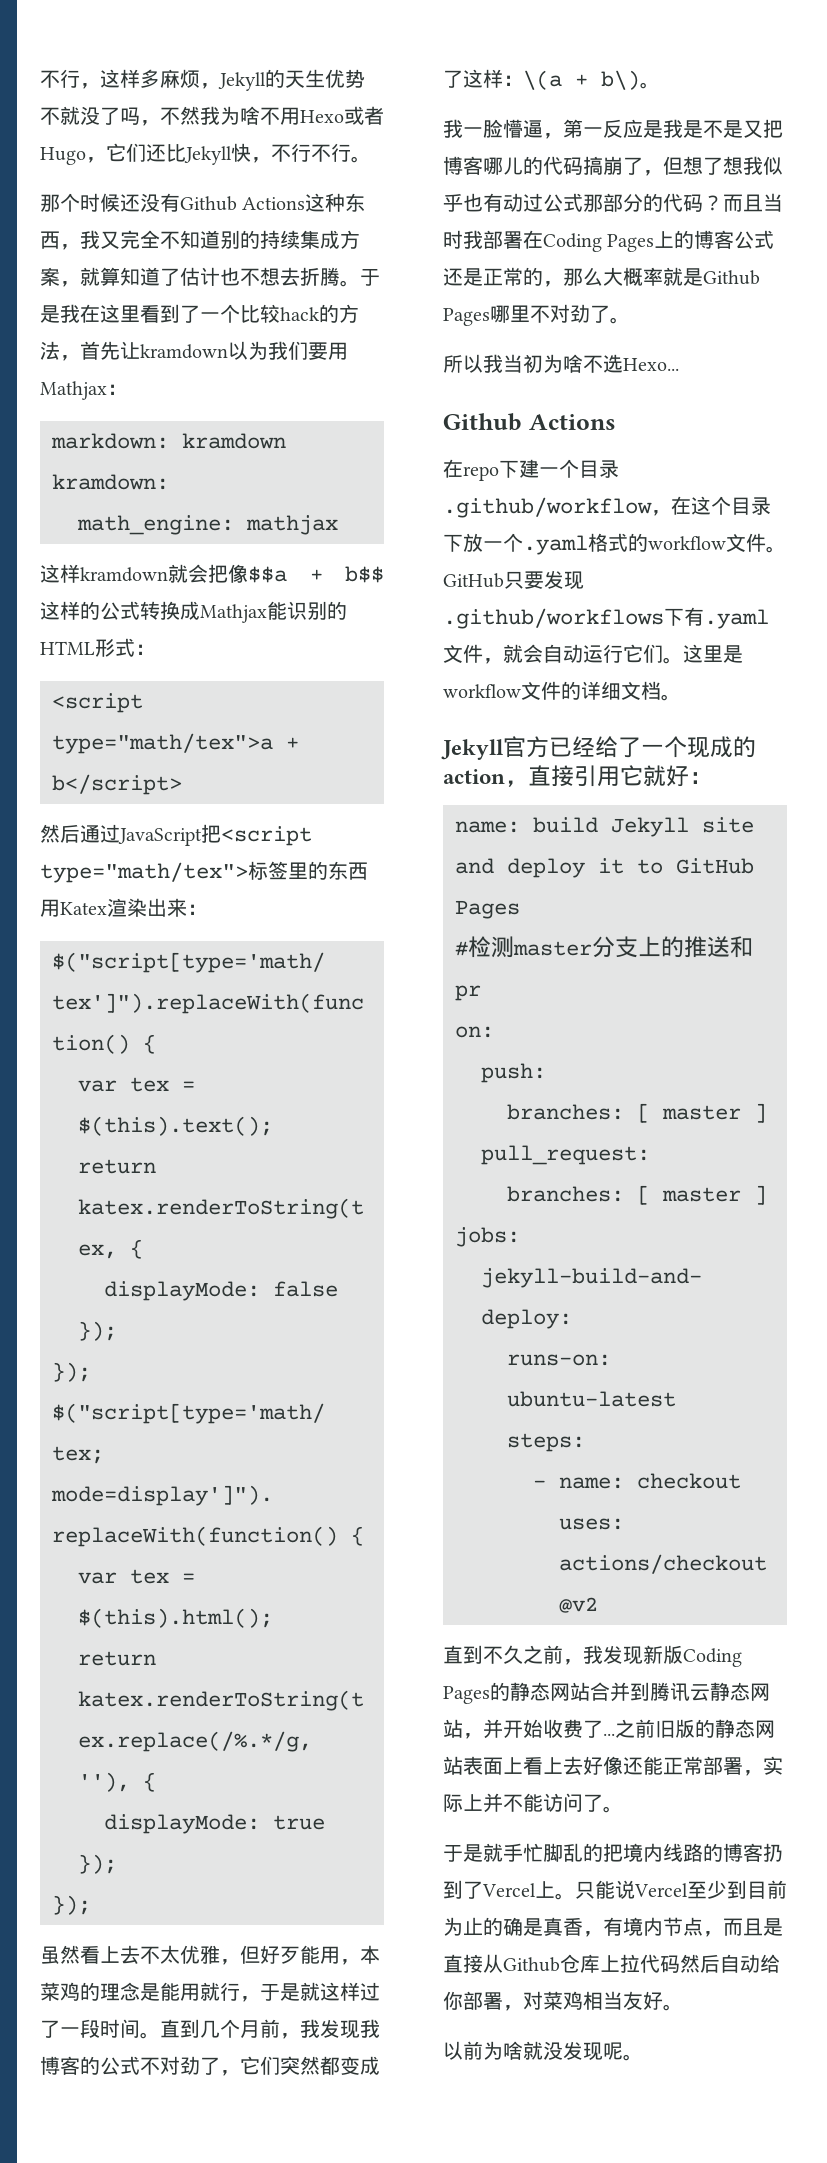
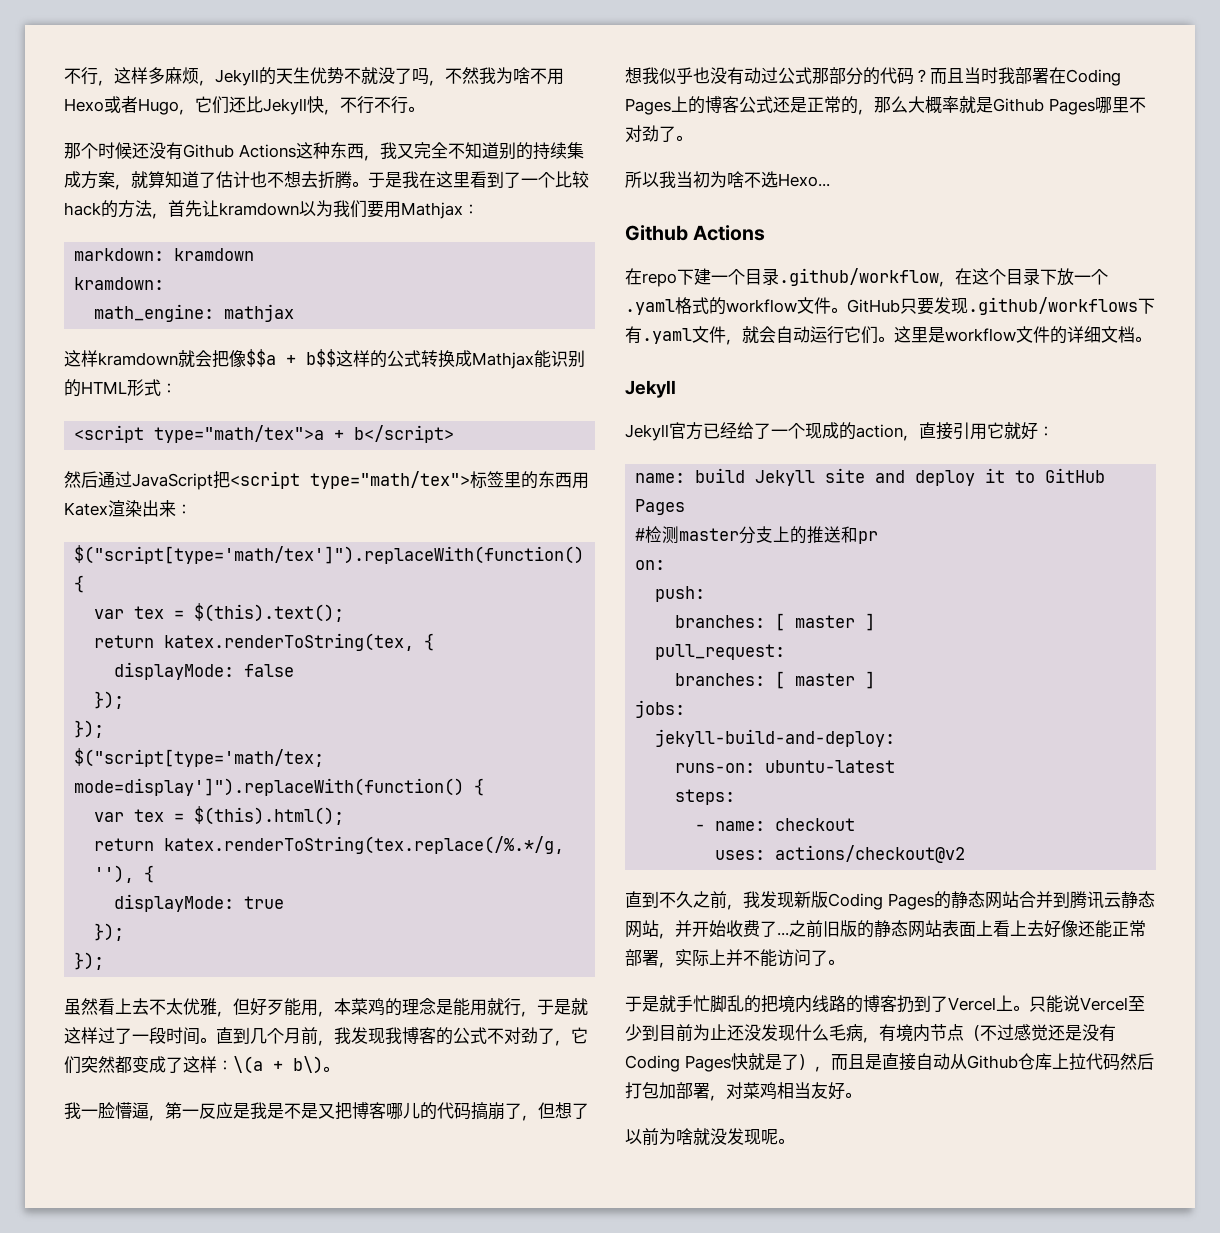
- 我一脸懵逼，第一反应是我是不是又把博客哪儿的代码搞崩了，但想了想我似乎也有动过公式那部分的代码？
+ 我一脸懵逼，第一反应是我是不是又把博客哪儿的代码搞崩了，但想了想我似乎也没有动过公式那部分的代码？
  这里是workflow文件的详细文档。
+ Jekyll
- 只能说Vercel至少到目前为止的确是真香，有境内节点，而且是直接从Github仓库上拉代码然后自动给你部署，对菜鸡相当友好。
+ 只能说Vercel至少到目前为止还没发现什么毛病，有境内节点（不过感觉还是没有Coding Pages快就是了），而且是直接自动从Github仓库上拉代码然后打包加部署，对菜鸡相当友好。

